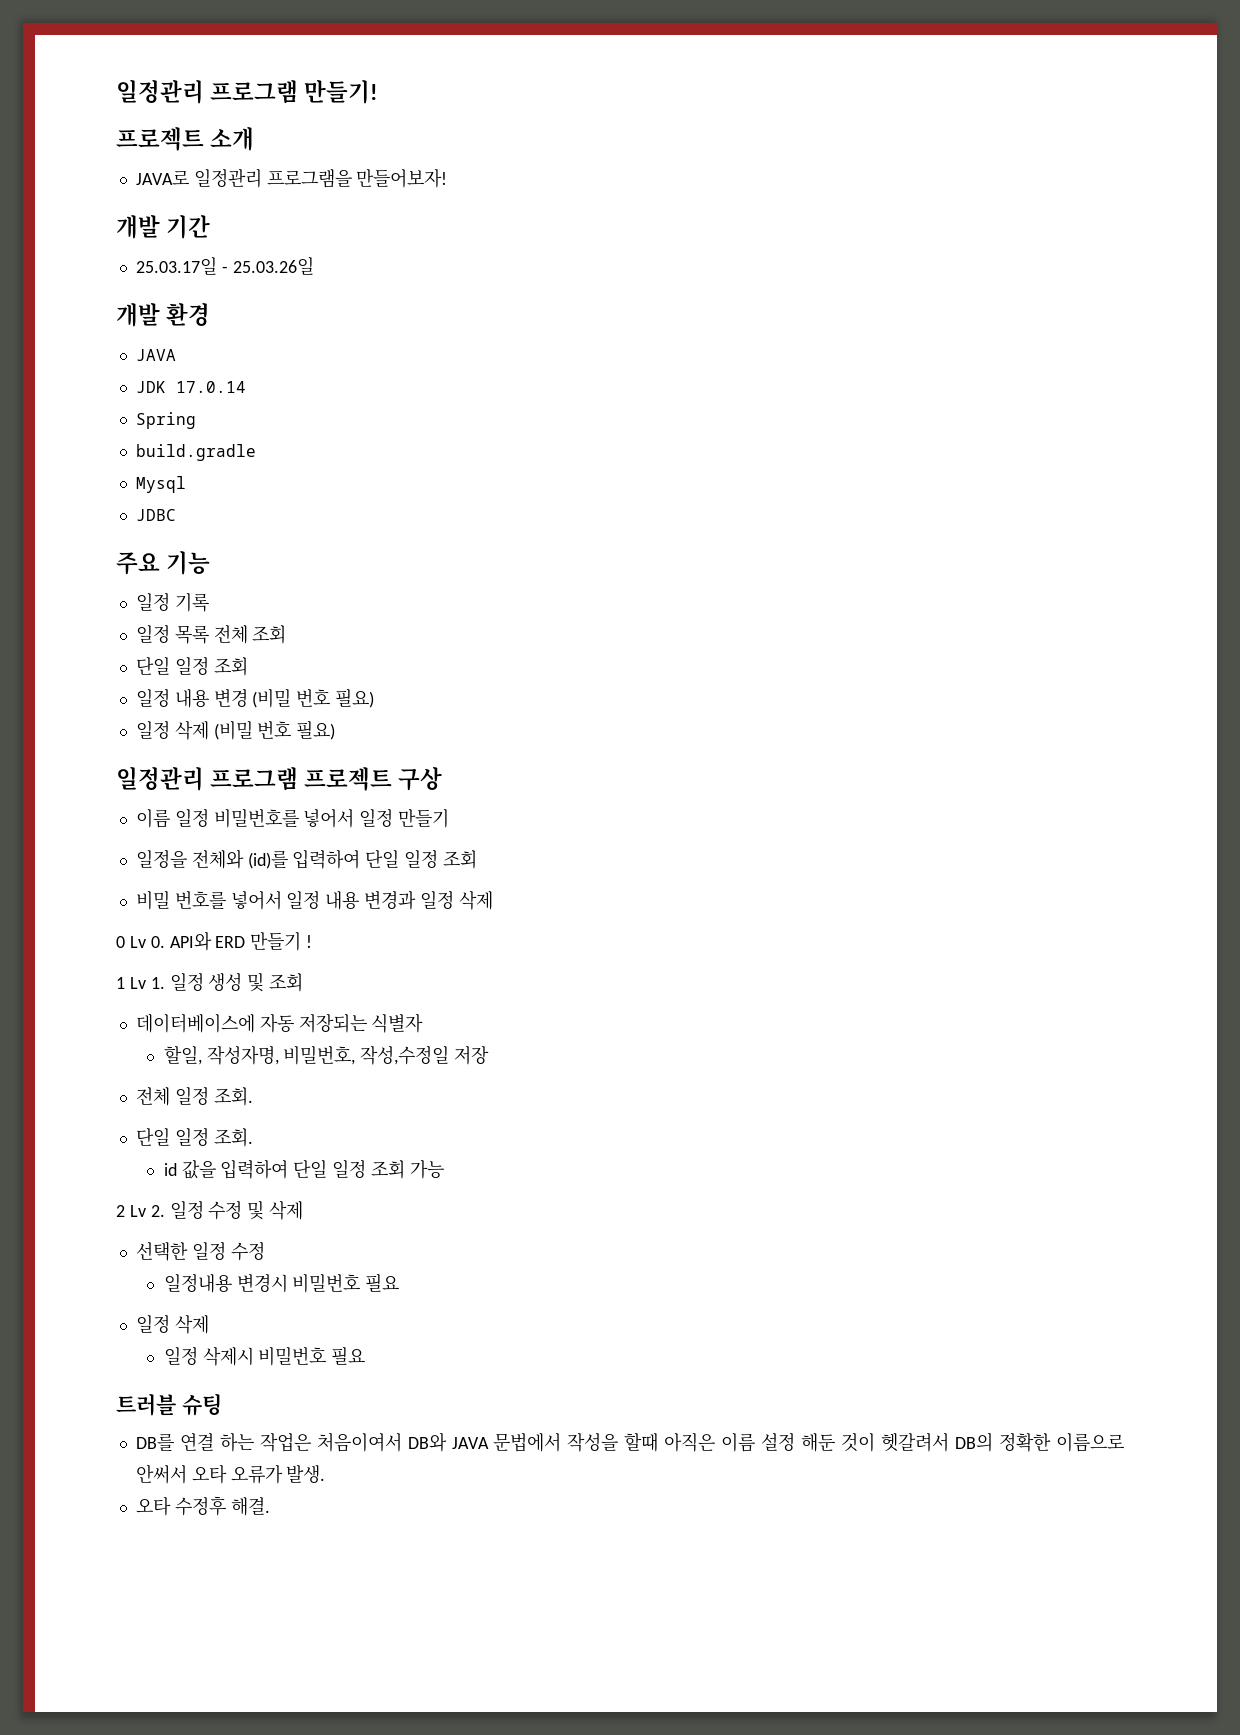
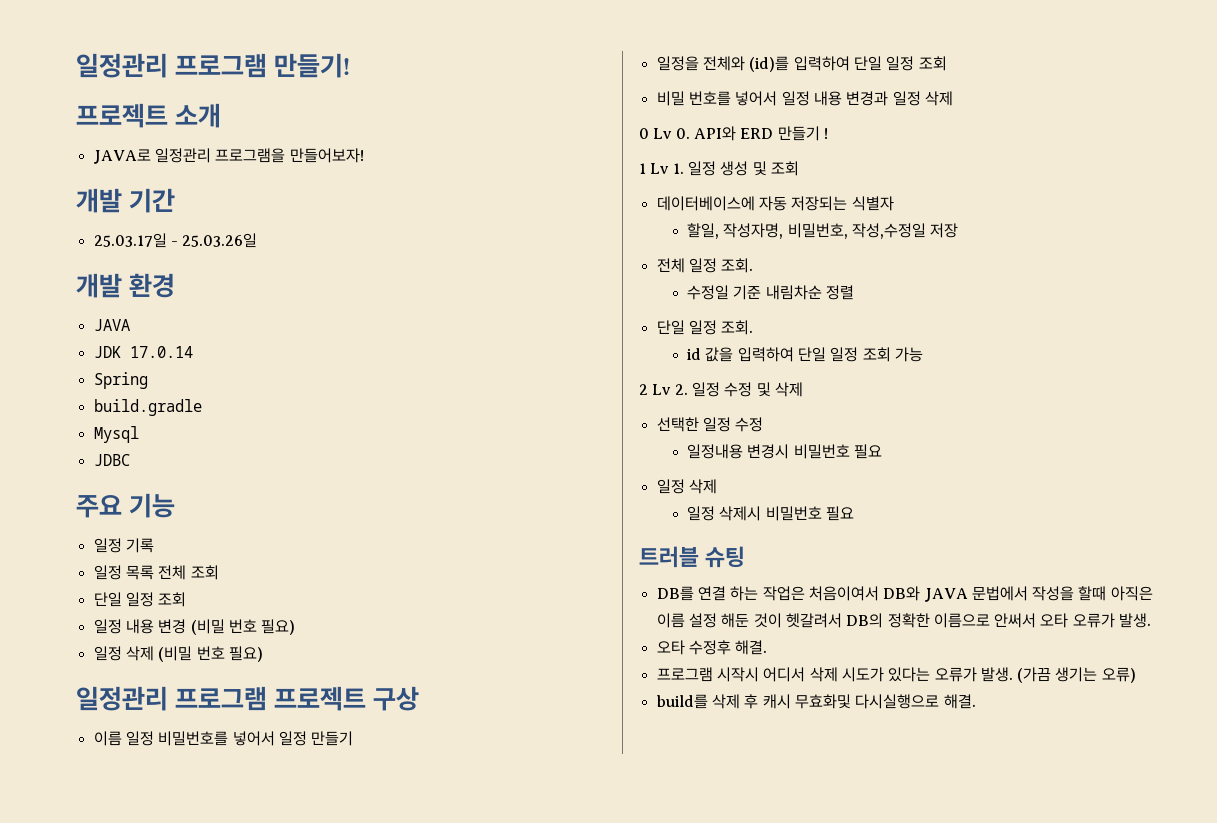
+ 수정일 기준 내림차순 정렬
+ 프로그램 시작시 어디서 삭제 시도가 있다는 오류가 발생. (가끔 생기는 오류)
+ build를 삭제 후 캐시 무효화및 다시실행으로 해결.

